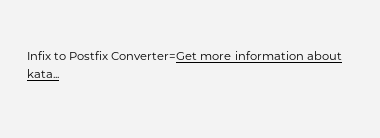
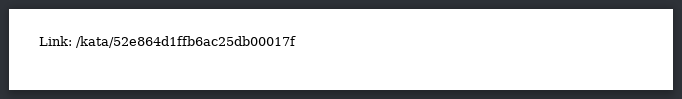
- Infix to Postfix Converter=Get more information about kata...
+ Link: /kata/52e864d1ffb6ac25db00017f

